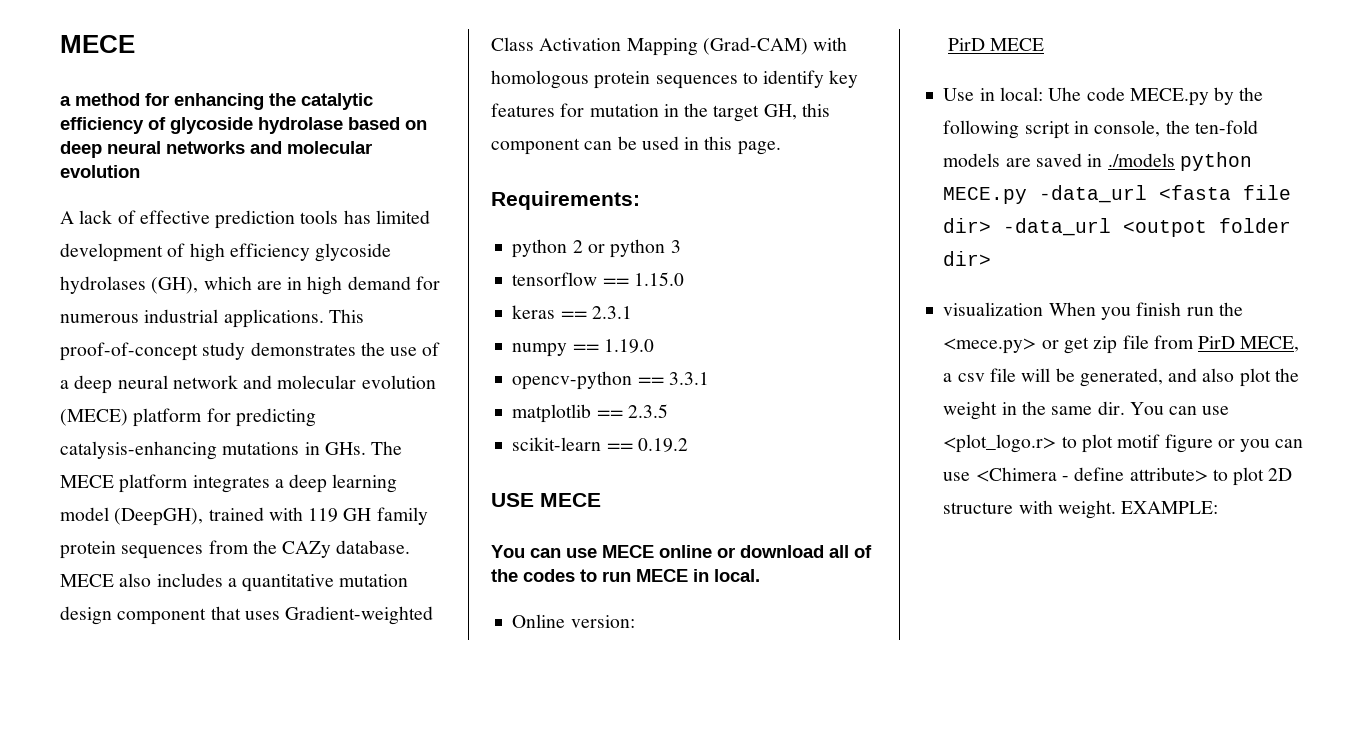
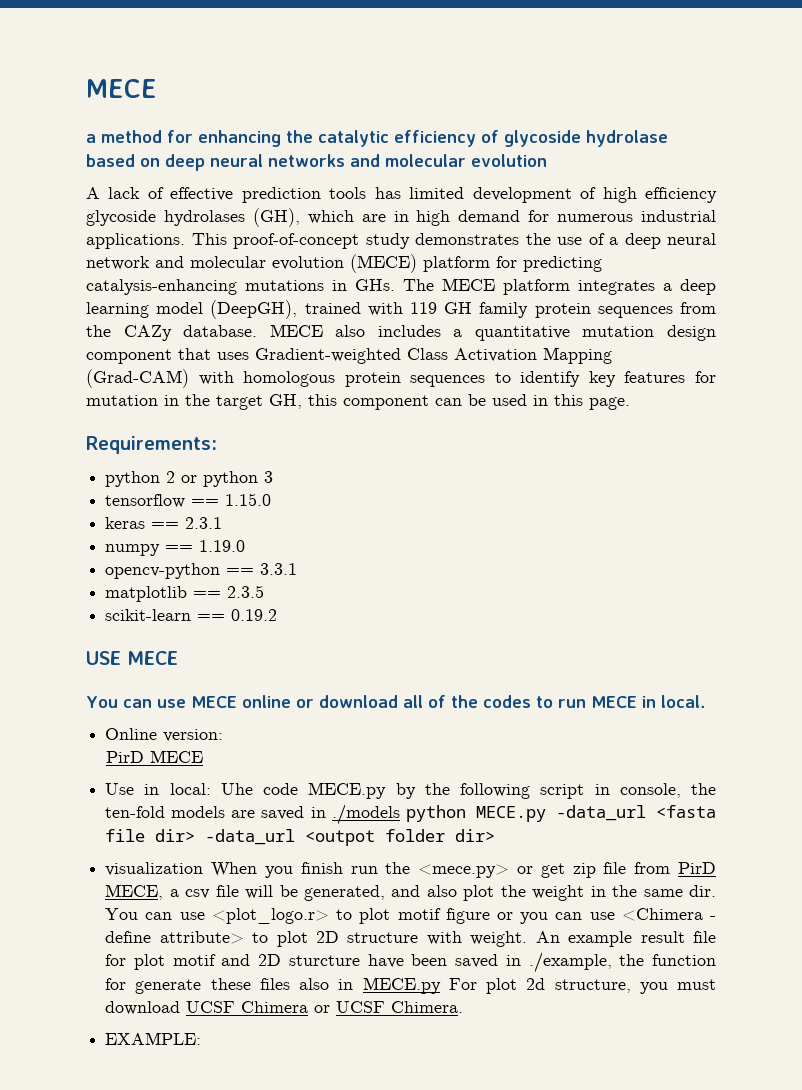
- You can use <plot_logo.r> to plot motif figure or you can use <Chimera - define attribute> to plot 2D structure with weight. EXAMPLE:
+ You can use <plot_logo.r> to plot motif figure or you can use <Chimera - define attribute> to plot 2D structure with weight. An example result file for plot motif and 2D sturcture have been saved in ./example, the function for generate these files also in MECE.py For plot 2d structure, you must download UCSF Chimera or UCSF Chimera.
+ EXAMPLE:

